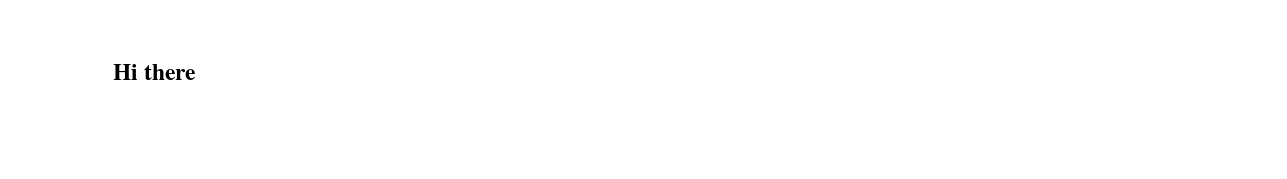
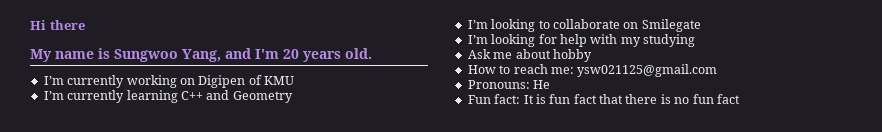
+ My name is Sungwoo Yang, and I'm 20 years old.
+ I’m currently working on Digipen of KMU
+ I’m currently learning C++ and Geometry
+ I’m looking to collaborate on Smilegate
+ I’m looking for help with my studying
+ Ask me about hobby
+ How to reach me: ysw021125@gmail.com
+ Pronouns: He
+ Fun fact: It is fun fact that there is no fun fact

